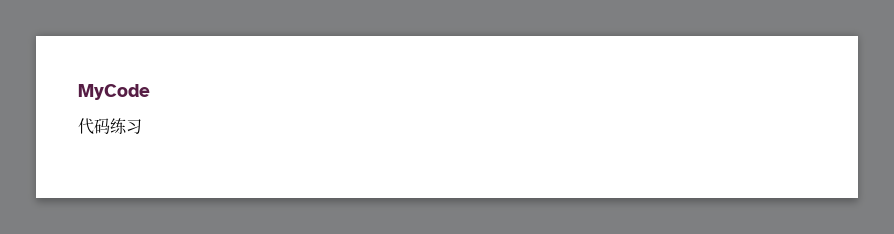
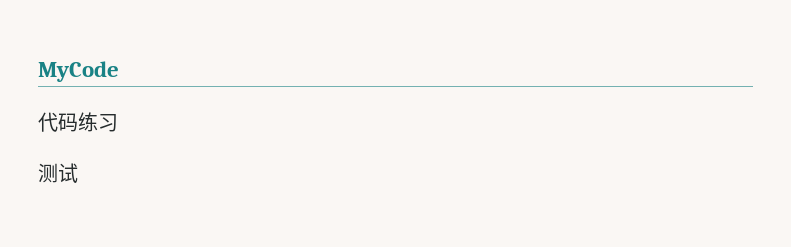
+ 测试

